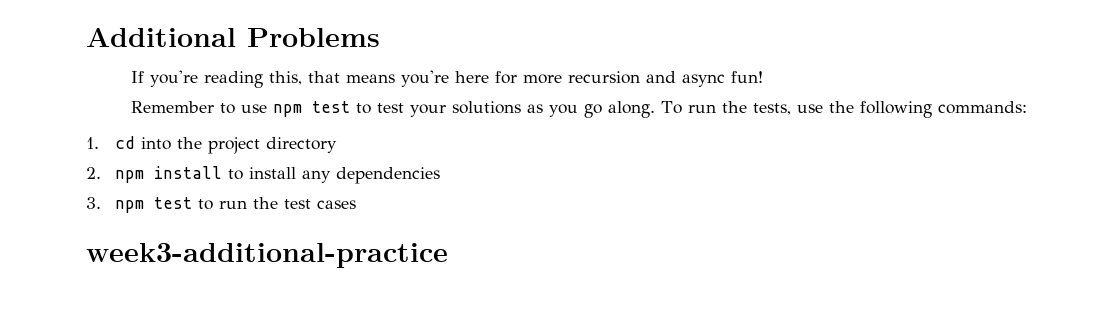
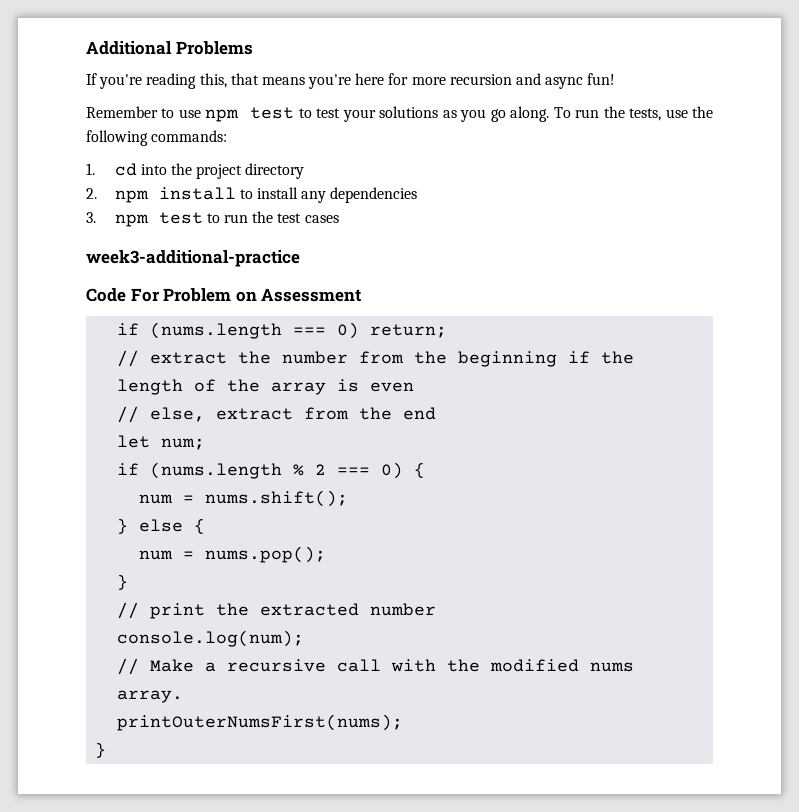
+ Code For Problem on Assessment
+ if (nums.length === 0) return;
+ // extract the number from the beginning if the length of the array is even
+ // else, extract from the end
+ let num;
+ if (nums.length % 2 === 0) {
+ num = nums.shift();
+ } else {
+ num = nums.pop();
+ }
+ // print the extracted number
+ console.log(num);
+ // Make a recursive call with the modified nums array.
+ printOuterNumsFirst(nums);
+ }

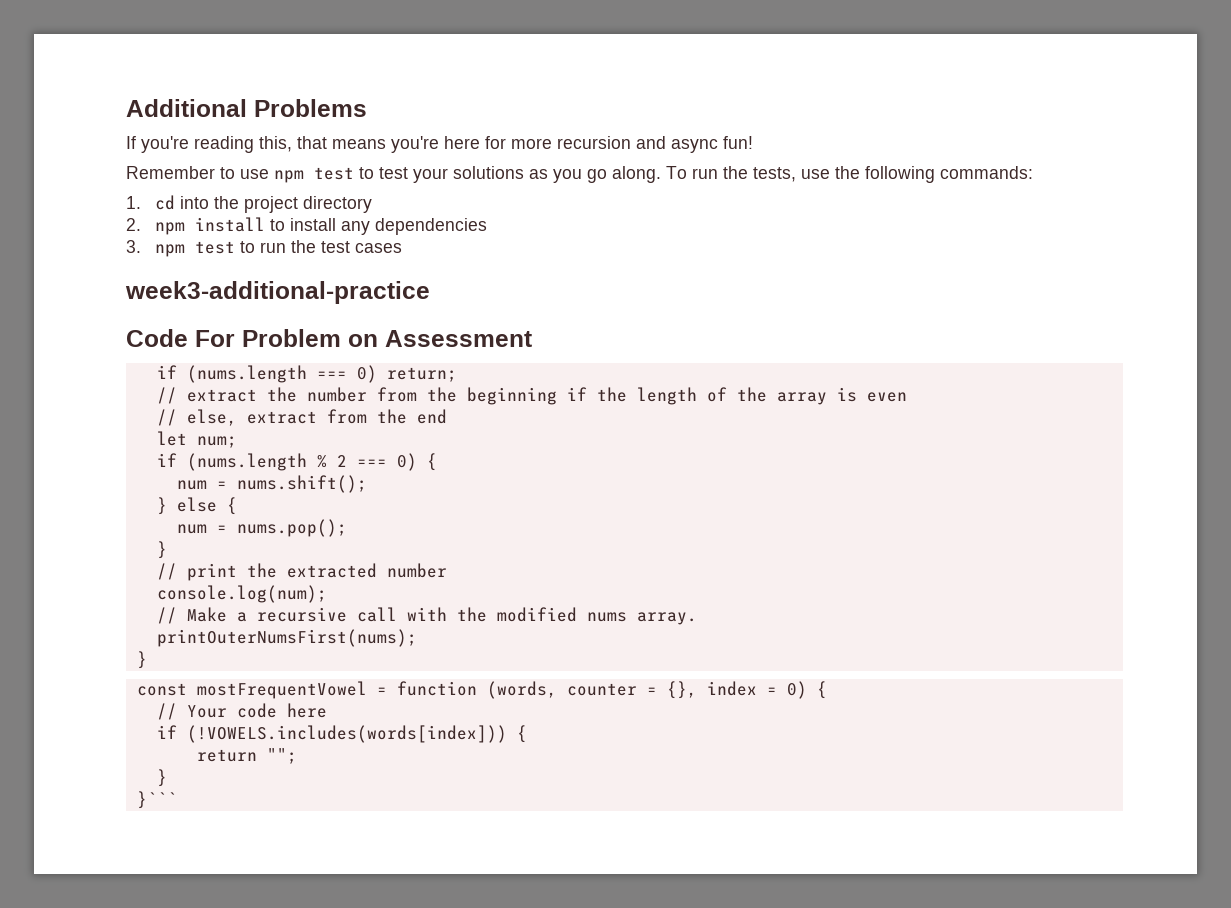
+ const mostFrequentVowel = function (words, counter = {}, index = 0) {
+ // Your code here
+ if (!VOWELS.includes(words[index])) {
+ return "";
+ }
+ }```

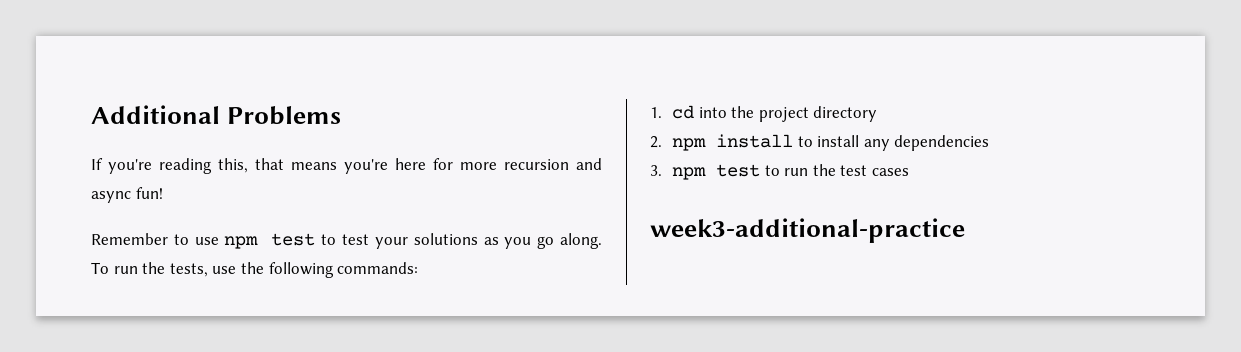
- Code For Problem on Assessment
- if (nums.length === 0) return;
- // extract the number from the beginning if the length of the array is even
- // else, extract from the end
- let num;
- if (nums.length % 2 === 0) {
- num = nums.shift();
- } else {
- num = nums.pop();
- }
- // print the extracted number
- console.log(num);
- // Make a recursive call with the modified nums array.
- printOuterNumsFirst(nums);
- }
- const mostFrequentVowel = function (words, counter = {}, index = 0) {
- // Your code here
- if (!VOWELS.includes(words[index])) {
- return "";
- }
- }```

